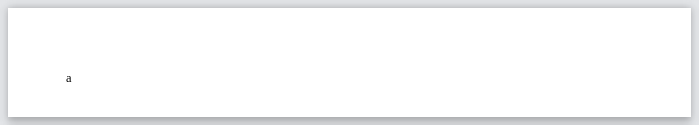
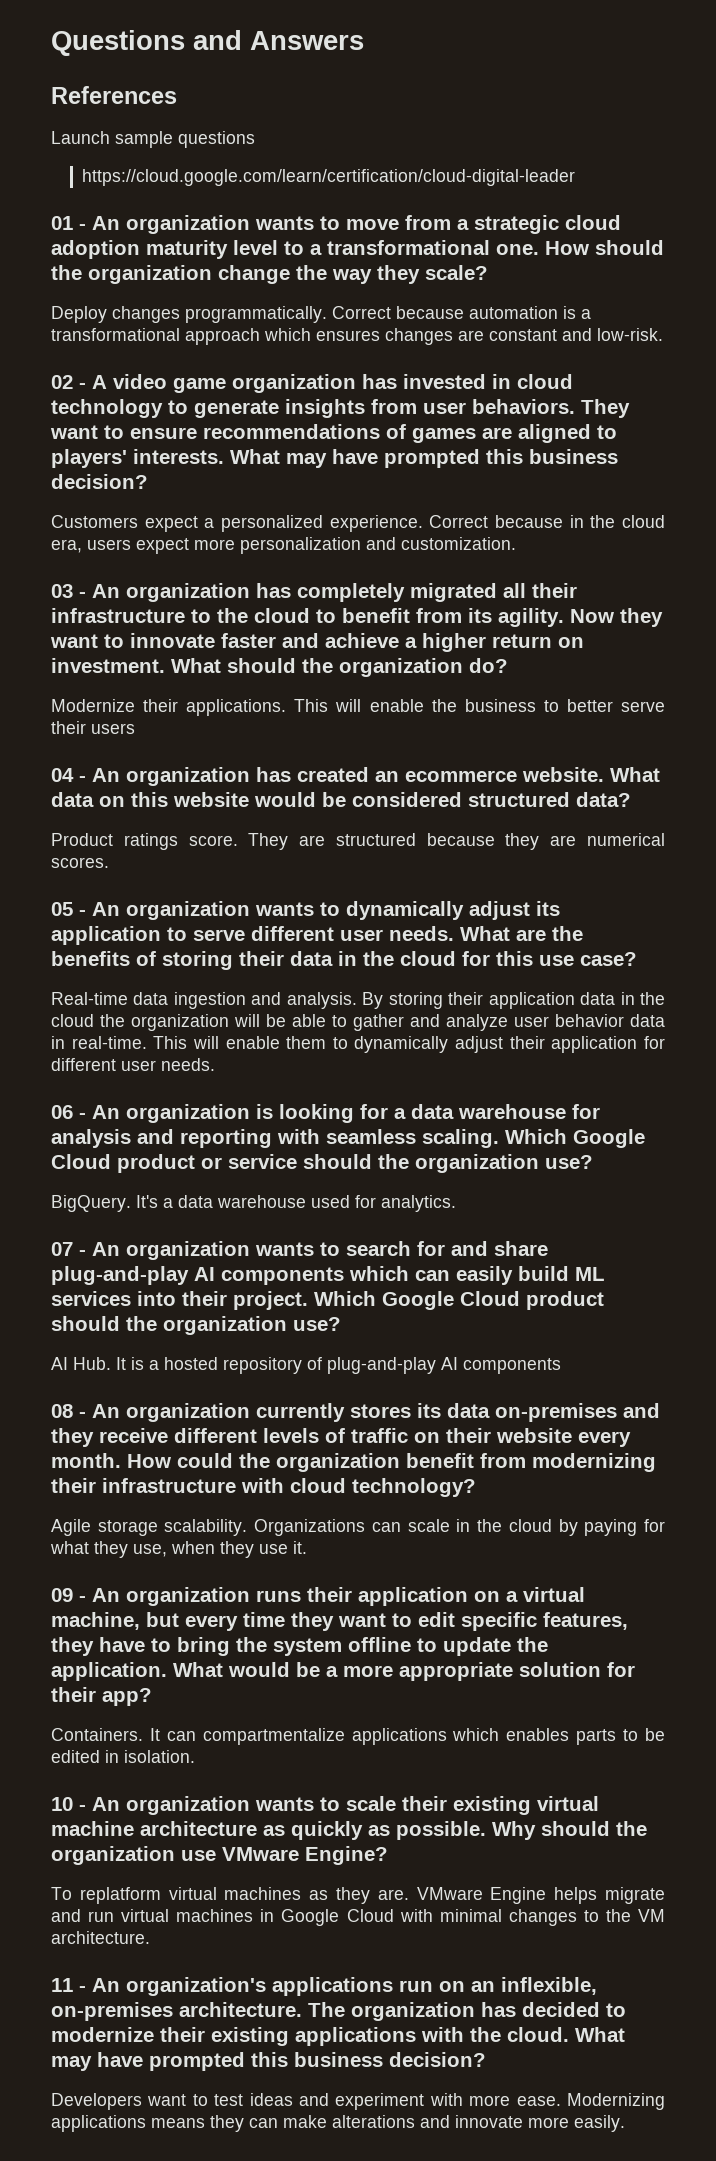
- a
+ Questions and Answers
+ References
+ Launch sample questions
+ https://cloud.google.com/learn/certification/cloud-digital-leader
+ 01 - An organization wants to move from a strategic cloud adoption maturity level to a transformational one. How should the organization change the way they scale?
+ Deploy changes programmatically. Correct because automation is a transformational approach which ensures changes are constant and low-risk.
+ 02 - A video game organization has invested in cloud technology to generate insights from user behaviors. They want to ensure recommendations of games are aligned to players' interests. What may have prompted this business decision?
+ Customers expect a personalized experience. Correct because in the cloud era, users expect more personalization and customization.
+ 03 - An organization has completely migrated all their infrastructure to the cloud to benefit from its agility. Now they want to innovate faster and achieve a higher return on investment. What should the organization do?
+ Modernize their applications. This will enable the business to better serve their users
+ 04 - An organization has created an ecommerce website. What data on this website would be considered structured data?
+ Product ratings score. They are structured because they are numerical scores.
+ 05 - An organization wants to dynamically adjust its application to serve different user needs. What are the benefits of storing their data in the cloud for this use case?
+ Real-time data ingestion and analysis. By storing their application data in the cloud the organization will be able to gather and analyze user behavior data in real-time. This will enable them to dynamically adjust their application for different user needs.
+ 06 - An organization is looking for a data warehouse for analysis and reporting with seamless scaling. Which Google Cloud product or service should the organization use?
+ BigQuery. It's a data warehouse used for analytics.
+ 07 - An organization wants to search for and share plug-and-play AI components which can easily build ML services into their project. Which Google Cloud product should the organization use?
+ AI Hub. It is a hosted repository of plug-and-play AI components
+ 08 - An organization currently stores its data on-premises and they receive different levels of traffic on their website every month. How could the organization benefit from modernizing their infrastructure with cloud technology?
+ Agile storage scalability. Organizations can scale in the cloud by paying for what they use, when they use it.
+ 09 - An organization runs their application on a virtual machine, but every time they want to edit specific features, they have to bring the system offline to update the application. What would be a more appropriate solution for their app?
+ Containers. It can compartmentalize applications which enables parts to be edited in isolation.
+ 10 - An organization wants to scale their existing virtual machine architecture as quickly as possible. Why should the organization use VMware Engine?
+ To replatform virtual machines as they are. VMware Engine helps migrate and run virtual machines in Google Cloud with minimal changes to the VM architecture.
+ 11 - An organization's applications run on an inflexible, on-premises architecture. The organization has decided to modernize their existing applications with the cloud. What may have prompted this business decision?
+ Developers want to test ideas and experiment with more ease. Modernizing applications means they can make alterations and innovate more easily.

